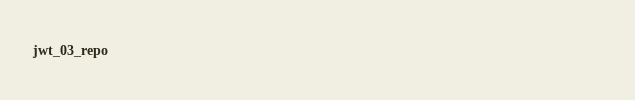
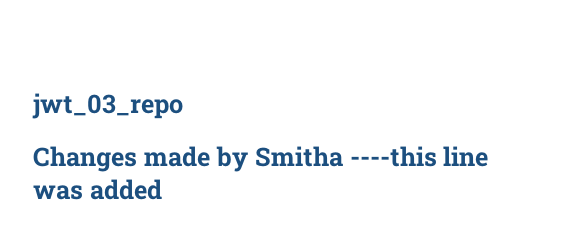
+ Changes made by Smitha ----this line was added

